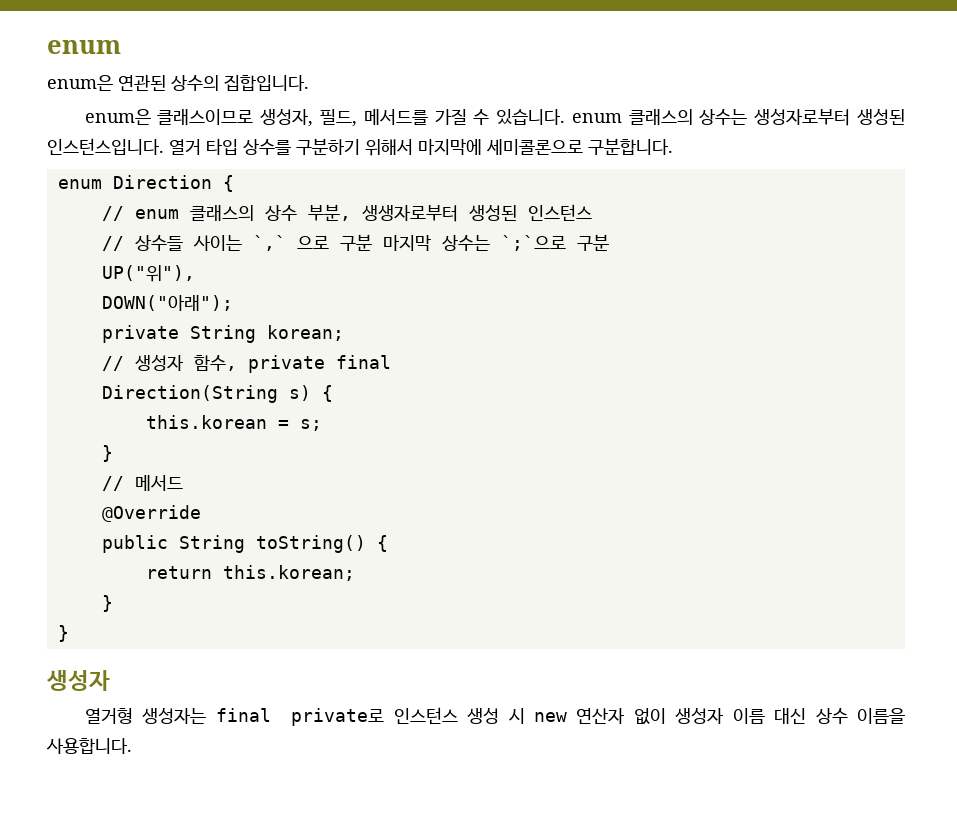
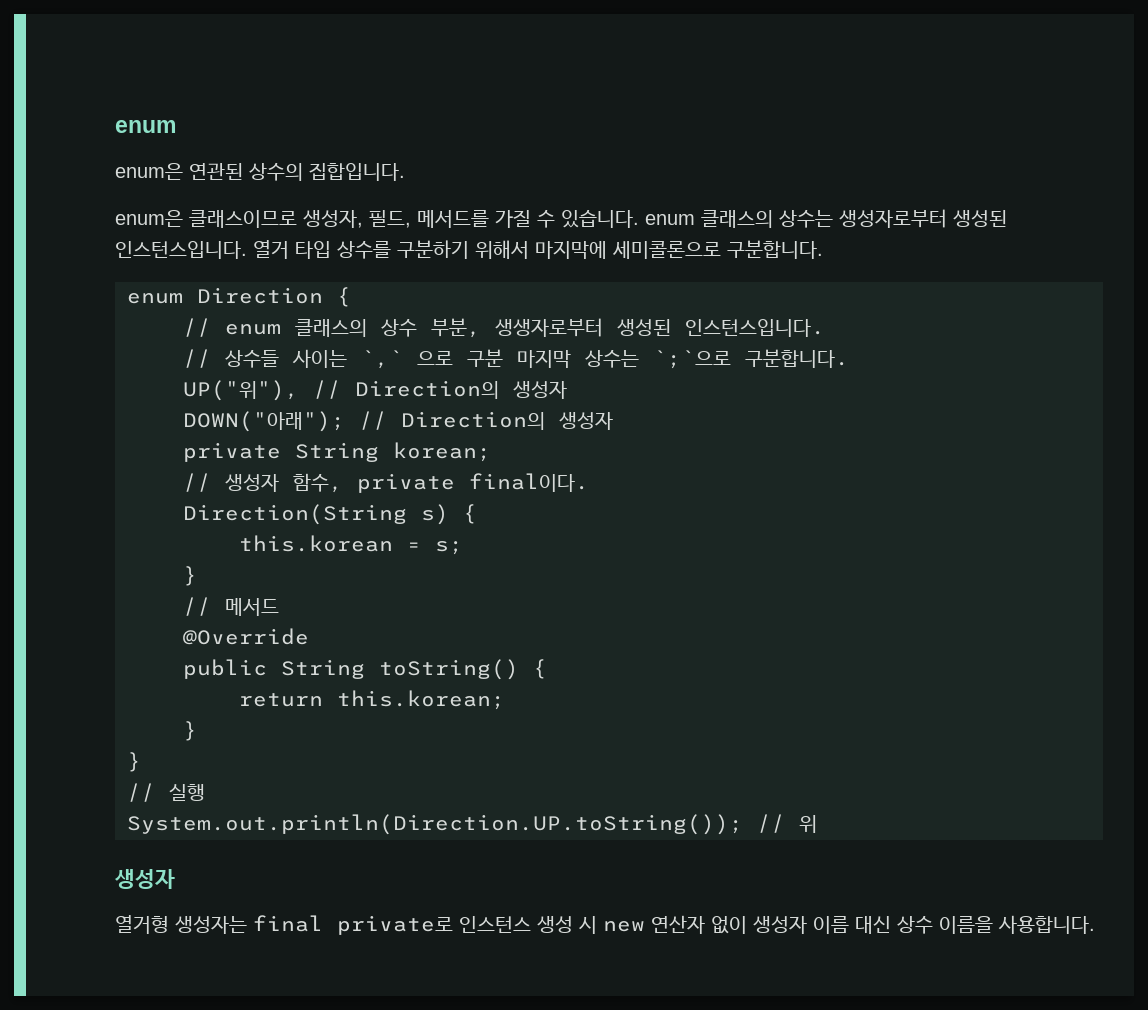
- // enum 클래스의 상수 부분, 생생자로부터 생성된 인스턴스
+ // enum 클래스의 상수 부분, 생생자로부터 생성된 인스턴스입니다.
- // 상수들 사이는 `,` 으로 구분 마지막 상수는 `;`으로 구분
+ // 상수들 사이는 `,` 으로 구분 마지막 상수는 `;`으로 구분합니다.
- UP("위"),
- DOWN("아래");
+ UP("위"), // Direction의 생성자
+ DOWN("아래"); // Direction의 생성자
- // 생성자 함수, private final
+ // 생성자 함수, private final이다.
+ // 실행
+ System.out.println(Direction.UP.toString()); // 위

